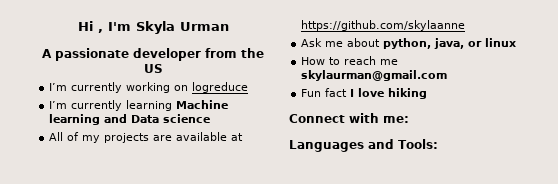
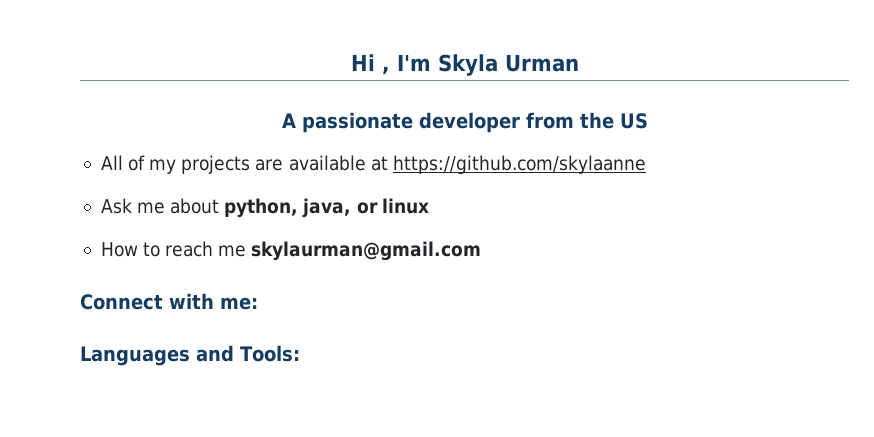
- I’m currently working on logreduce
- I’m currently learning Machine learning and Data science
- Fun fact I love hiking

